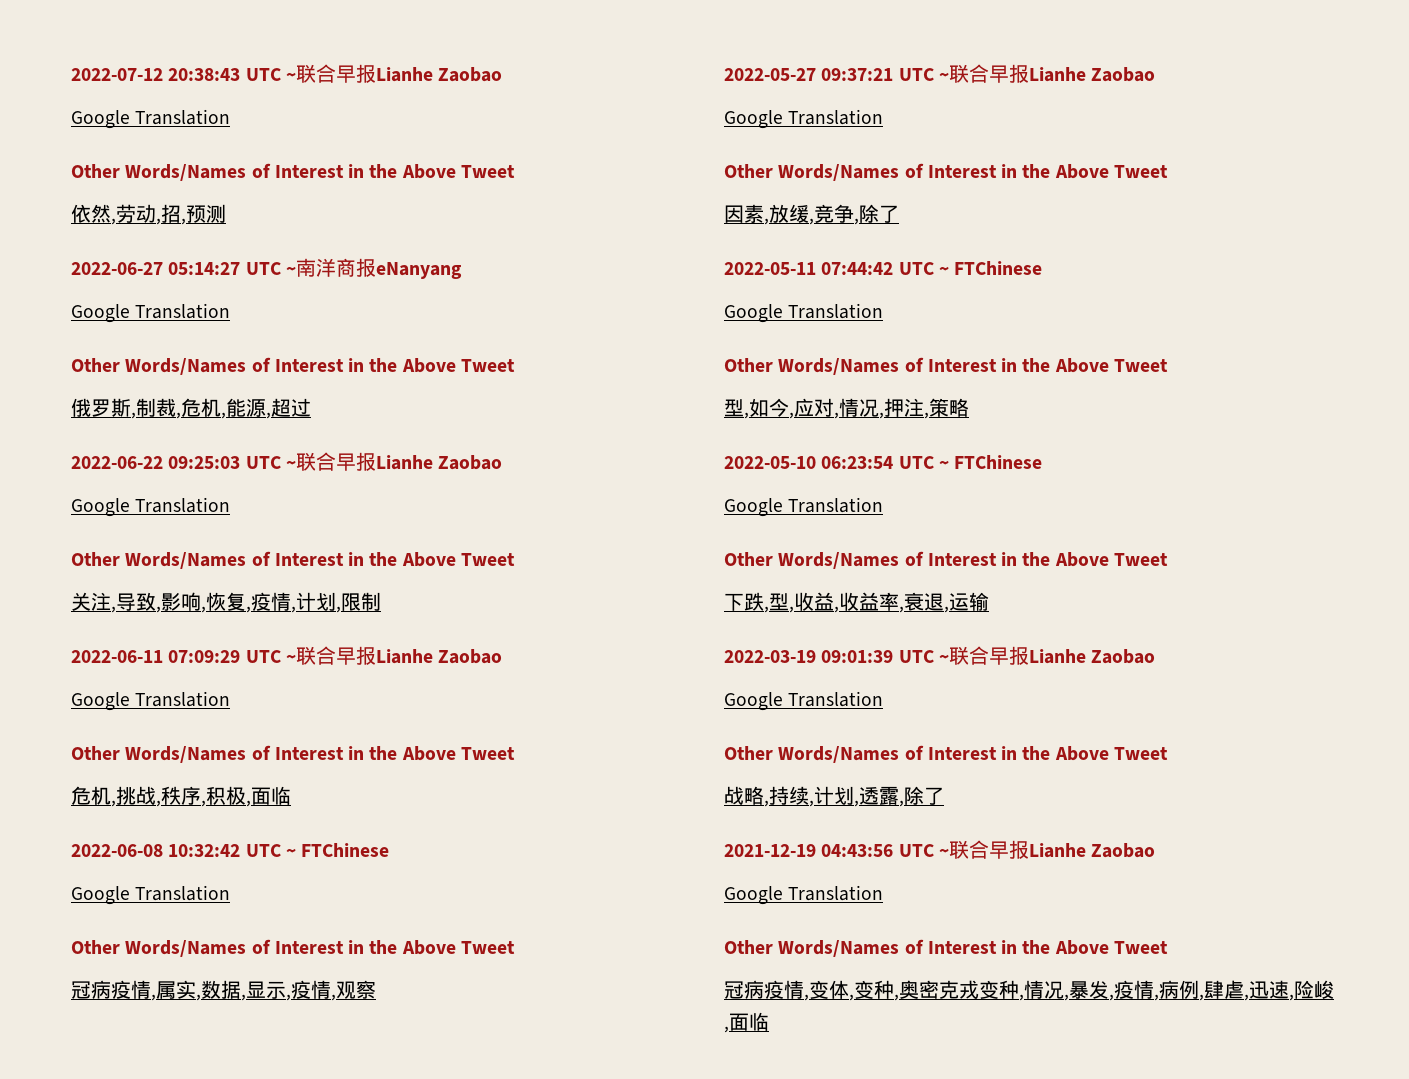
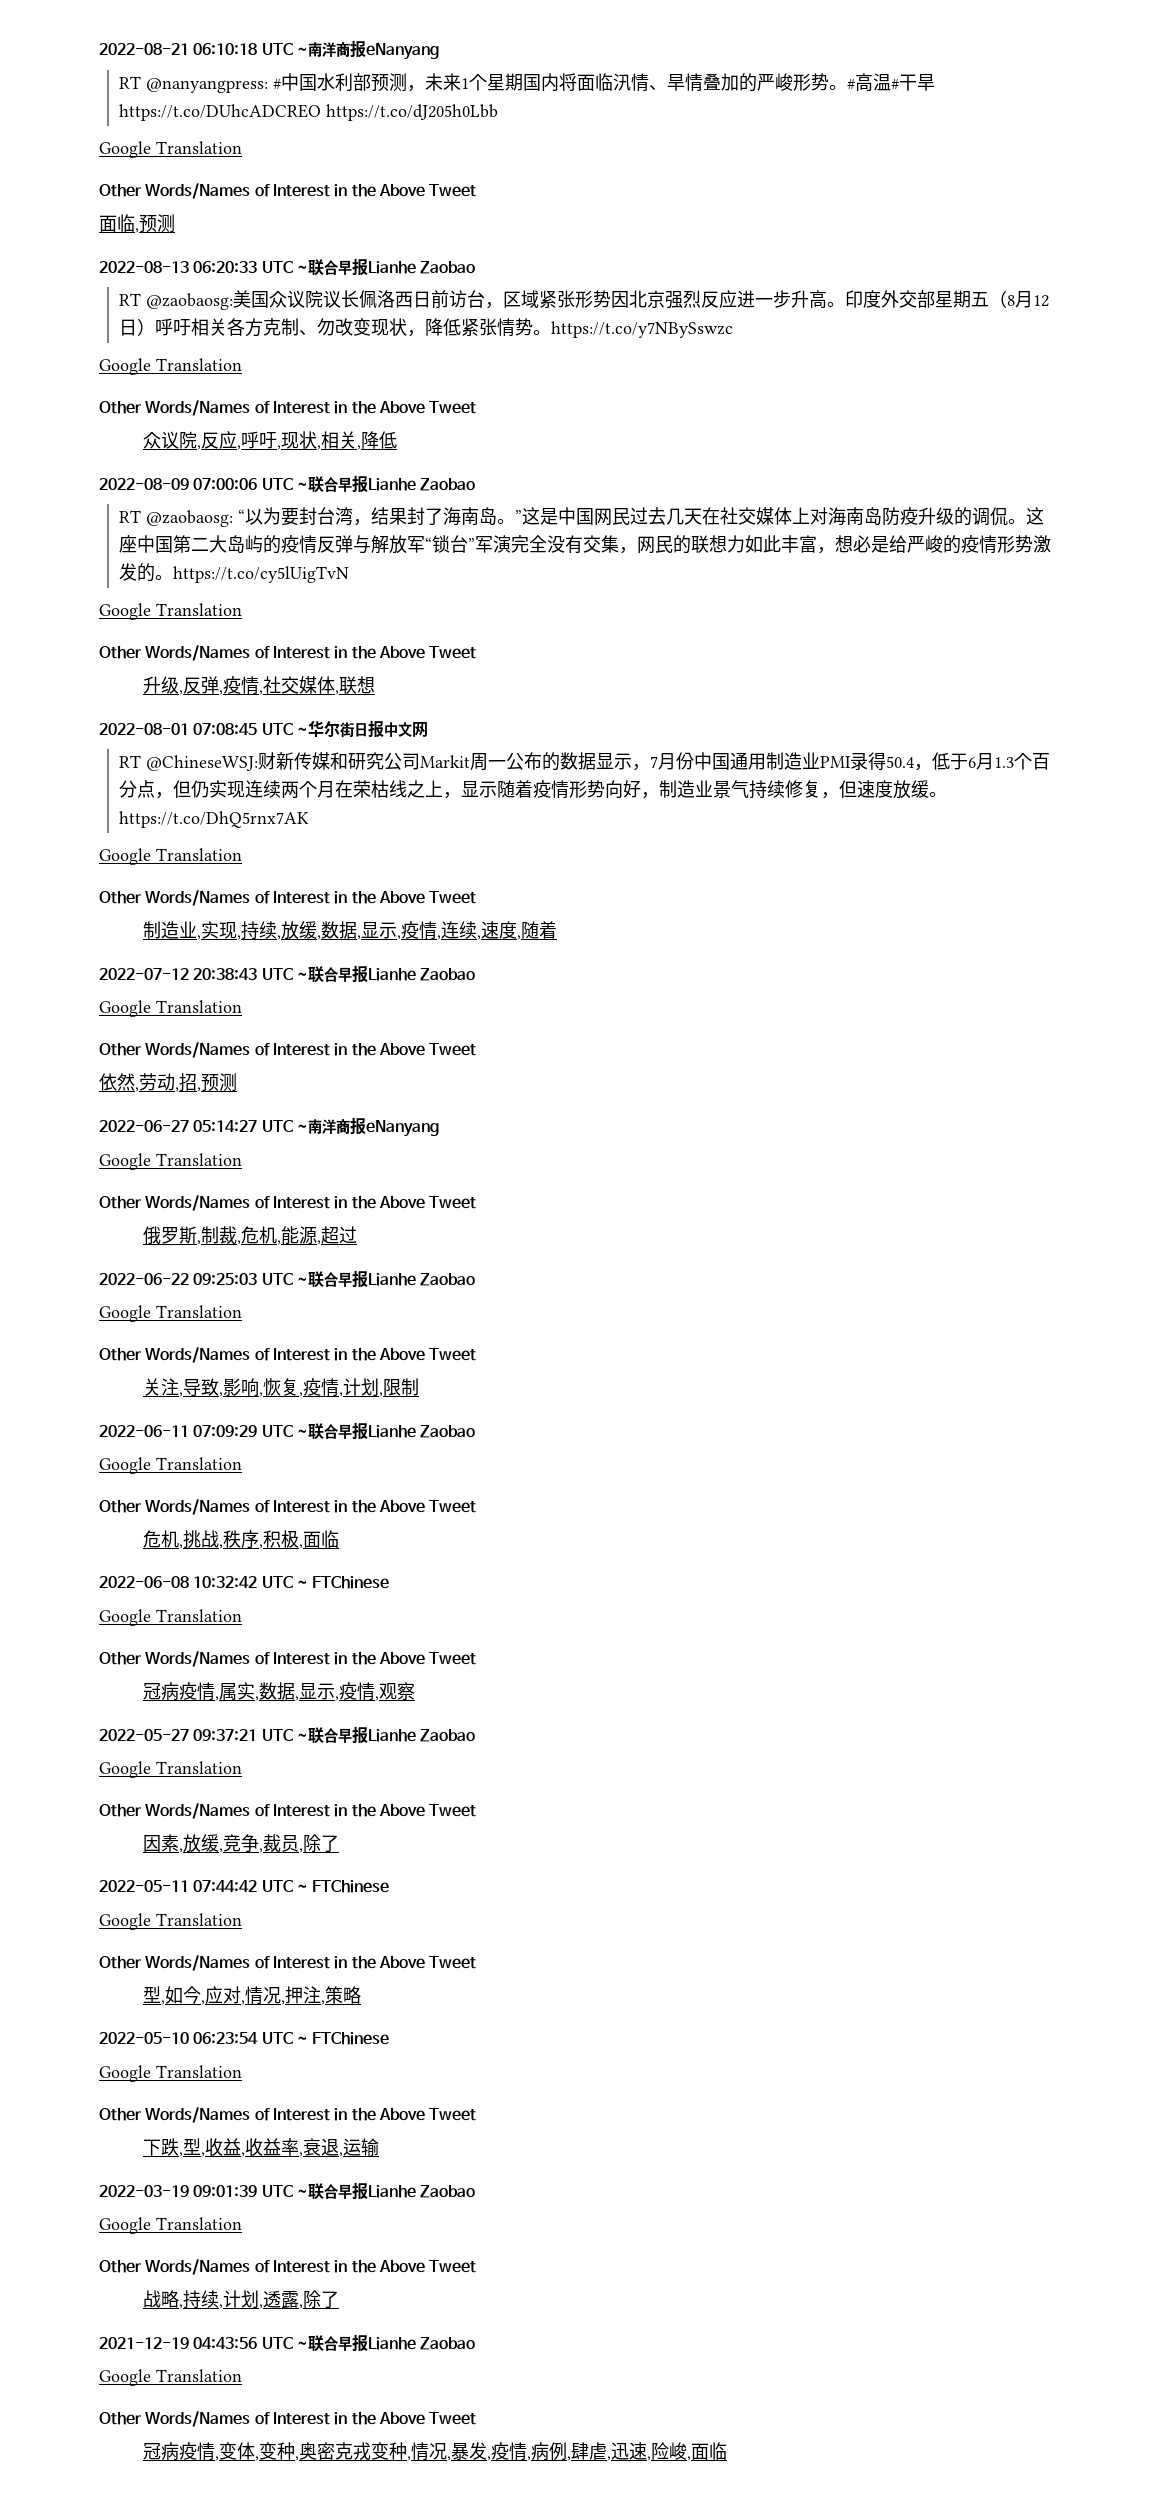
+ 2022-08-21 06:10:18 UTC ~南洋商报eNanyang
+ RT @nanyangpress: #中国水利部预测，未来1个星期国内将面临汛情、旱情叠加的严峻形势。#高温#干旱https://t.co/DUhcADCREO https://t.co/dJ205h0Lbb
+ Google Translation
+ Other Words/Names of Interest in the Above Tweet
+ 面临,预测
+ 2022-08-13 06:20:33 UTC ~联合早报Lianhe Zaobao
+ RT @zaobaosg:美国众议院议长佩洛西日前访台，区域紧张形势因北京强烈反应进一步升高。印度外交部星期五（8月12日）呼吁相关各方克制、勿改变现状，降低紧张情势。https://t.co/y7NBySswzc
+ Google Translation
+ Other Words/Names of Interest in the Above Tweet
+ 众议院,反应,呼吁,现状,相关,降低
+ 2022-08-09 07:00:06 UTC ~联合早报Lianhe Zaobao
+ RT @zaobaosg: “以为要封台湾，结果封了海南岛。”这是中国网民过去几天在社交媒体上对海南岛防疫升级的调侃。这座中国第二大岛屿的疫情反弹与解放军“锁台”军演完全没有交集，网民的联想力如此丰富，想必是给严峻的疫情形势激发的。https://t.co/cy5lUigTvN
+ Google Translation
+ Other Words/Names of Interest in the Above Tweet
+ 升级,反弹,疫情,社交媒体,联想
+ 2022-08-01 07:08:45 UTC ~华尔街日报中文网
+ RT @ChineseWSJ:财新传媒和研究公司Markit周一公布的数据显示，7月份中国通用制造业PMI录得50.4，低于6月1.3个百分点，但仍实现连续两个月在荣枯线之上，显示随着疫情形势向好，制造业景气持续修复，但速度放缓。https://t.co/DhQ5rnx7AK
+ Google Translation
+ Other Words/Names of Interest in the Above Tweet
+ 制造业,实现,持续,放缓,数据,显示,疫情,连续,速度,随着
- 因素,放缓,竞争,除了
+ 因素,放缓,竞争,裁员,除了

